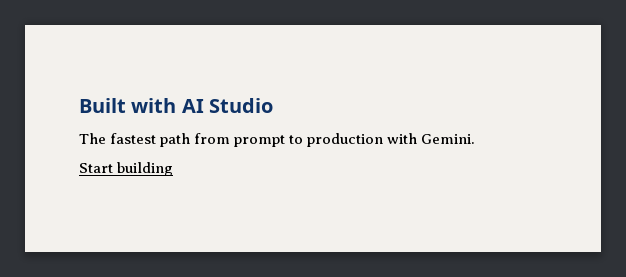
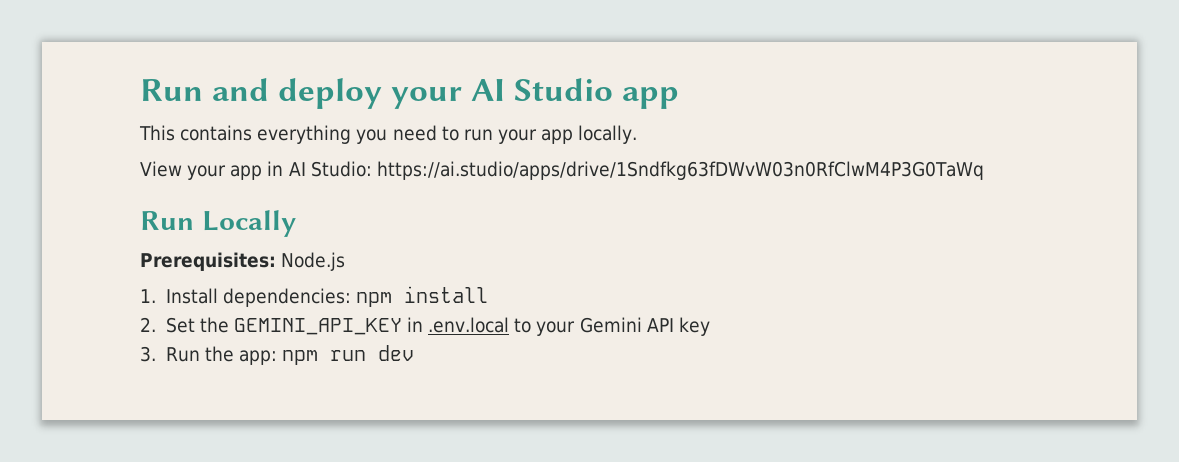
- Built with AI Studio
- The fastest path from prompt to production with Gemini.
- Start building
+ Run and deploy your AI Studio app
+ This contains everything you need to run your app locally.
+ View your app in AI Studio: https://ai.studio/apps/drive/1Sndfkg63fDWvW03n0RfClwM4P3G0TaWq
+ Run Locally
+ Prerequisites: Node.js
+ 1. Install dependencies: npm install
+ 2. Set the GEMINI_API_KEY in .env.local to your Gemini API key
+ 3. Run the app: npm run dev

